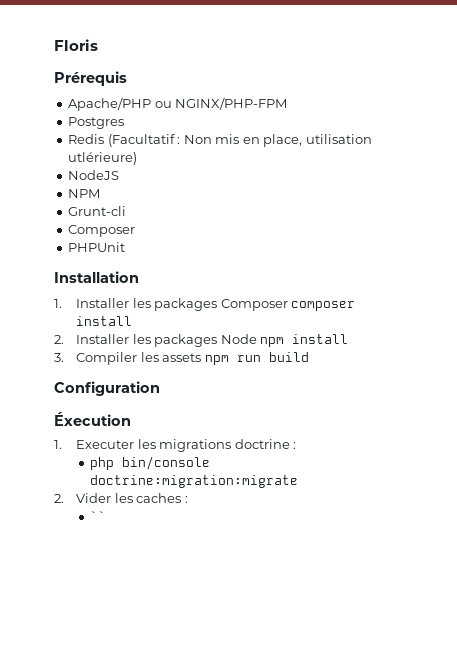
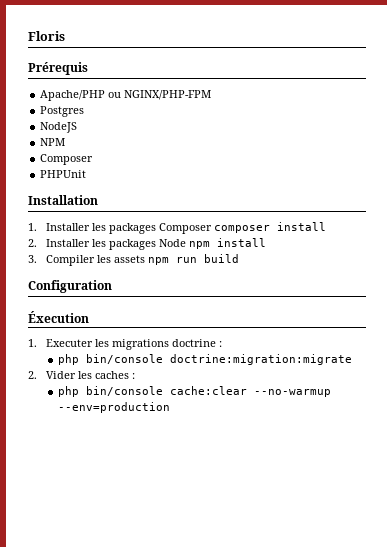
- Redis (Facultatif : Non mis en place, utilisation utlérieure)
- Grunt-cli
- ``
+ php bin/console cache:clear --no-warmup --env=production

